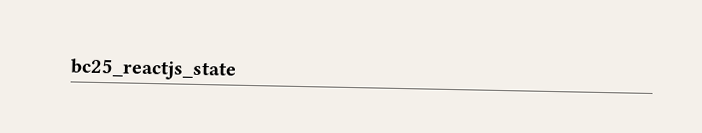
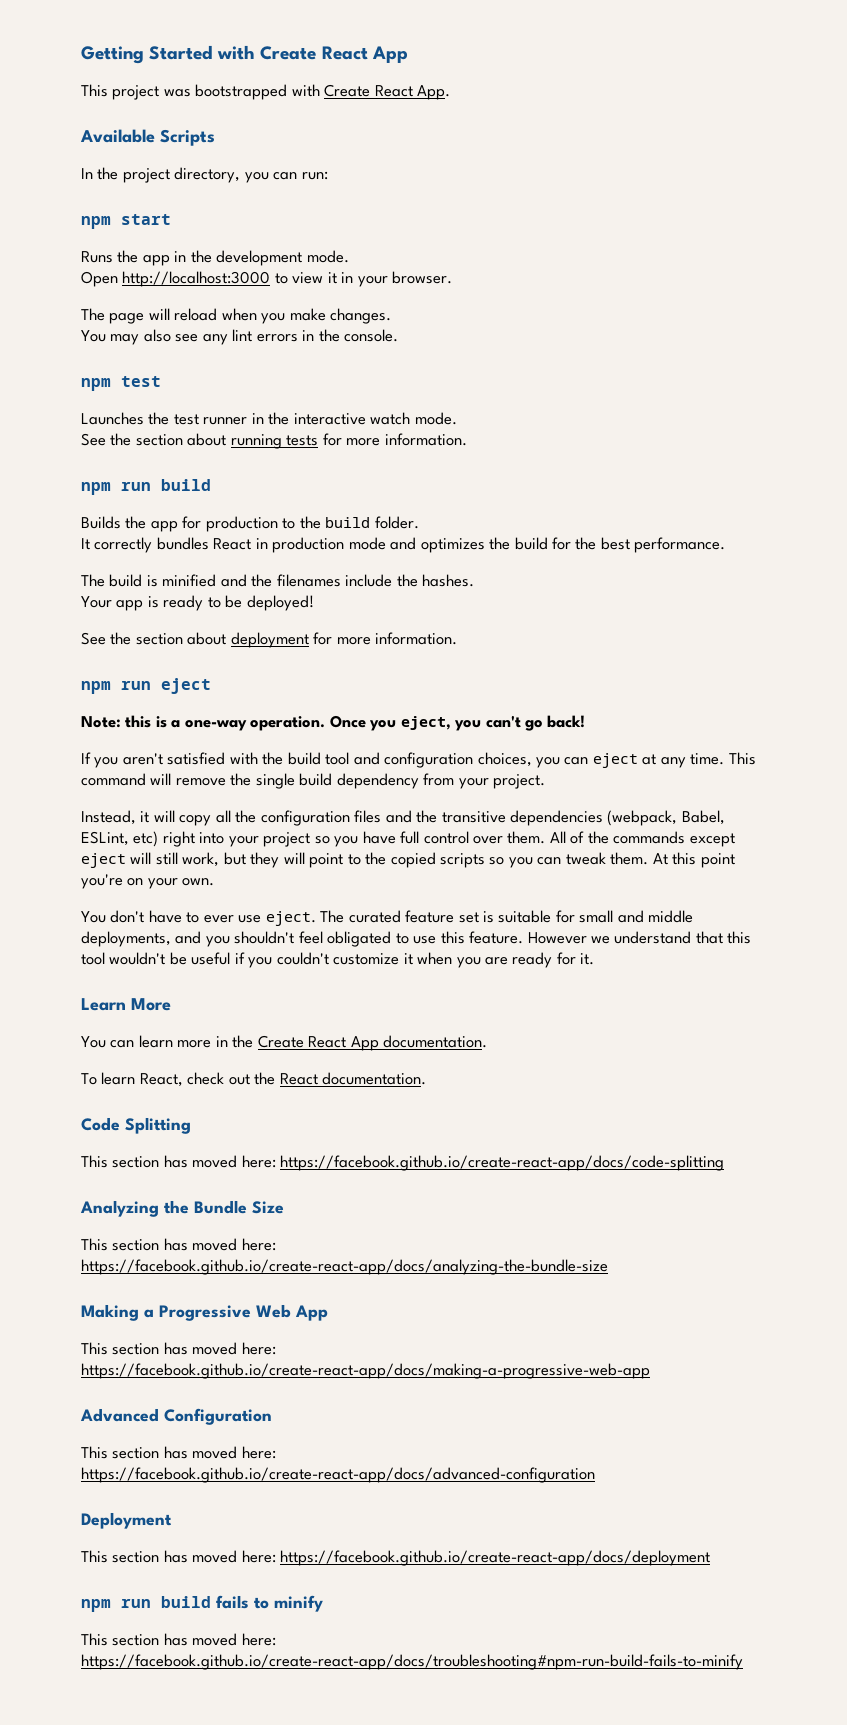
- bc25_reactjs_state
+ Getting Started with Create React App
+ This project was bootstrapped with Create React App.
+ Available Scripts
+ In the project directory, you can run:
+ npm start
+ Runs the app in the development mode.
+ Open http://localhost:3000 to view it in your browser.
+ The page will reload when you make changes.
+ You may also see any lint errors in the console.
+ npm test
+ Launches the test runner in the interactive watch mode.
+ See the section about running tests for more information.
+ npm run build
+ Builds the app for production to the build folder.
+ It correctly bundles React in production mode and optimizes the build for the best performance.
+ The build is minified and the filenames include the hashes.
+ Your app is ready to be deployed!
+ See the section about deployment for more information.
+ npm run eject
+ Note: this is a one-way operation. Once you eject, you can't go back!
+ If you aren't satisfied with the build tool and configuration choices, you can eject at any time. This command will remove the single build dependency from your project.
+ Instead, it will copy all the configuration files and the transitive dependencies (webpack, Babel, ESLint, etc) right into your project so you have full control over them. All of the commands except eject will still work, but they will point to the copied scripts so you can tweak them. At this point you're on your own.
+ You don't have to ever use eject. The curated feature set is suitable for small and middle deployments, and you shouldn't feel obligated to use this feature. However we understand that this tool wouldn't be useful if you couldn't customize it when you are ready for it.
+ Learn More
+ You can learn more in the Create React App documentation.
+ To learn React, check out the React documentation.
+ Code Splitting
+ This section has moved here: https://facebook.github.io/create-react-app/docs/code-splitting
+ Analyzing the Bundle Size
+ This section has moved here: https://facebook.github.io/create-react-app/docs/analyzing-the-bundle-size
+ Making a Progressive Web App
+ This section has moved here: https://facebook.github.io/create-react-app/docs/making-a-progressive-web-app
+ Advanced Configuration
+ This section has moved here: https://facebook.github.io/create-react-app/docs/advanced-configuration
+ Deployment
+ This section has moved here: https://facebook.github.io/create-react-app/docs/deployment
+ npm run build fails to minify
+ This section has moved here: https://facebook.github.io/create-react-app/docs/troubleshooting#npm-run-build-fails-to-minify

